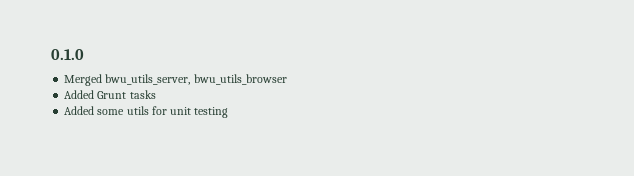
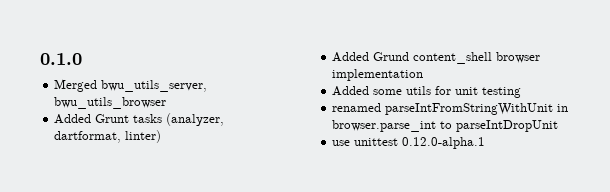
- Added Grunt tasks
+ Added Grunt tasks (analyzer, dartformat, linter)
+ Added Grund content_shell browser implementation
+ renamed parseIntFromStringWithUnit in browser.parse_int to parseIntDropUnit
+ use unittest 0.12.0-alpha.1

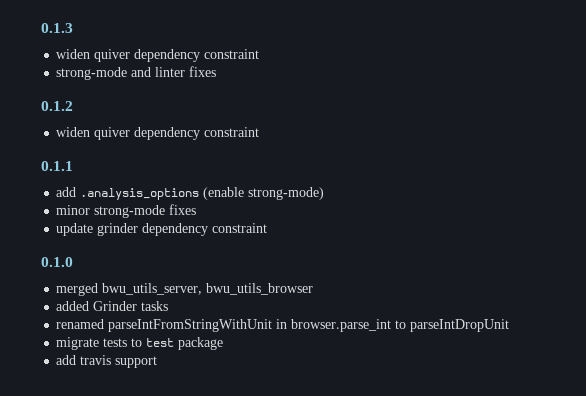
+ 0.1.3
+ widen quiver dependency constraint
+ strong-mode and linter fixes
+ 0.1.2
+ widen quiver dependency constraint
+ 0.1.1
+ add .analysis_options (enable strong-mode)
+ minor strong-mode fixes
+ update grinder dependency constraint
- Merged bwu_utils_server, bwu_utils_browser
+ merged bwu_utils_server, bwu_utils_browser
- Added Grunt tasks (analyzer, dartformat, linter)
- Added Grund content_shell browser implementation
- Added some utils for unit testing
+ added Grinder tasks
- use unittest 0.12.0-alpha.1
+ migrate tests to test package
+ add travis support

